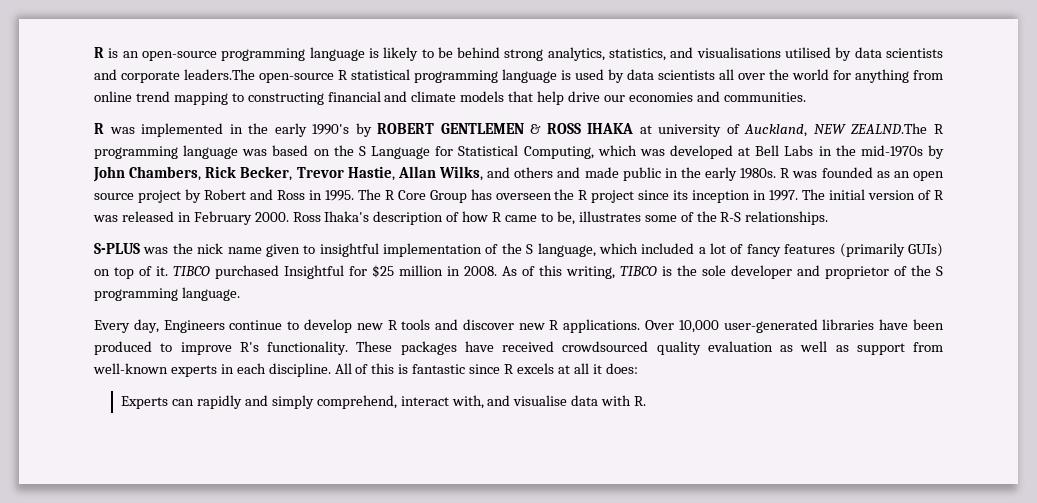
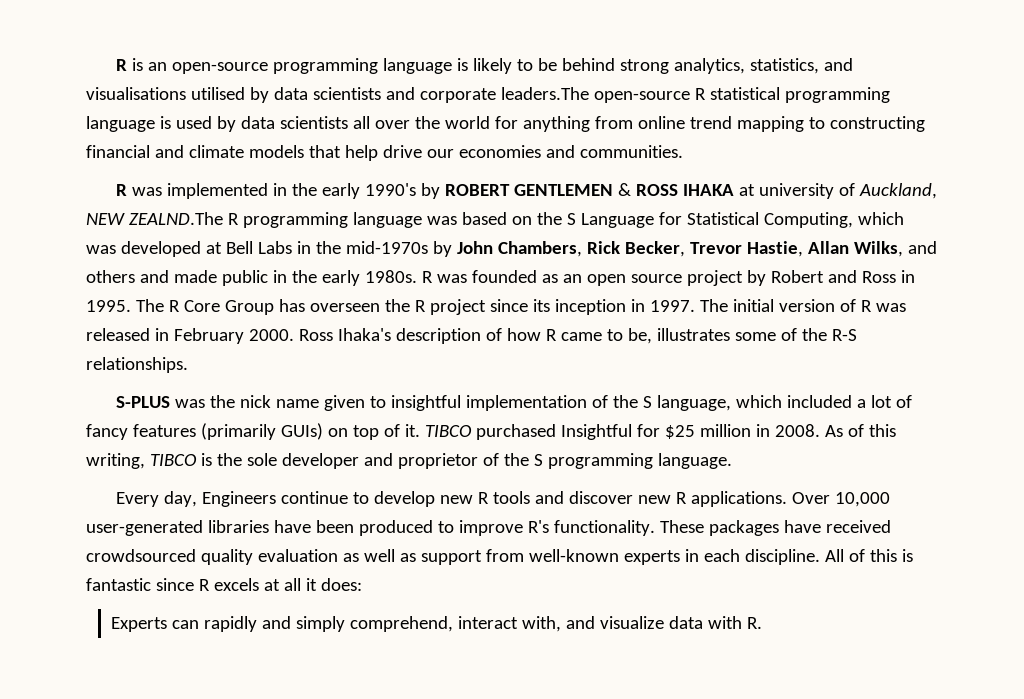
- Experts can rapidly and simply comprehend, interact with, and visualise data with R.
+ Experts can rapidly and simply comprehend, interact with, and visualize data with R.

